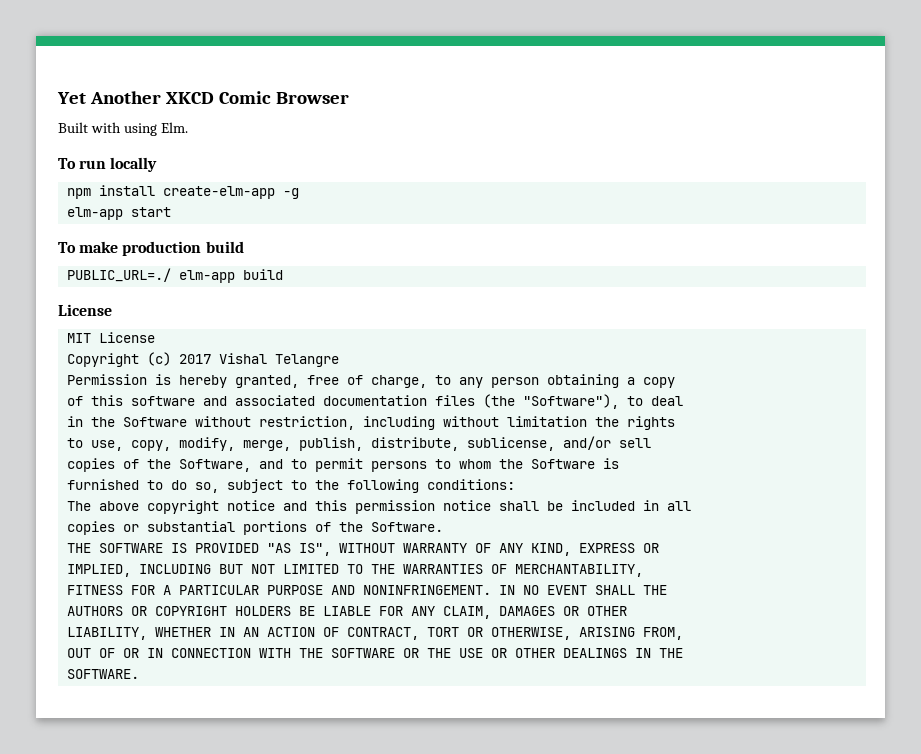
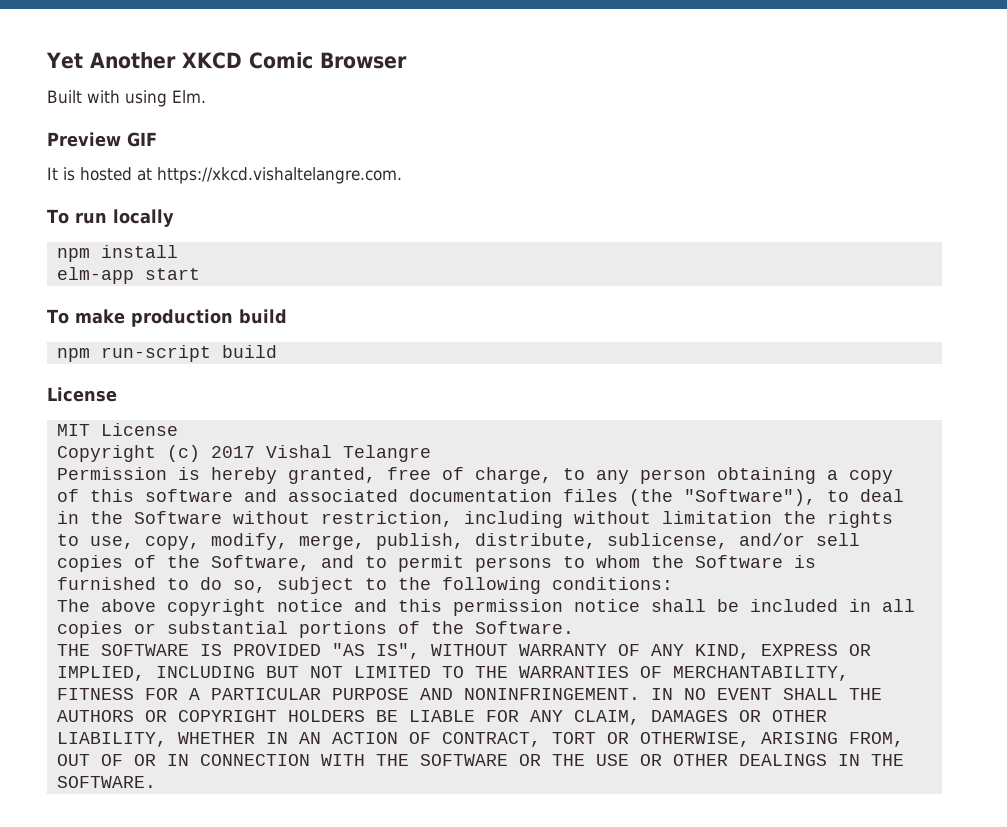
+ Preview GIF
+ It is hosted at https://xkcd.vishaltelangre.com.
- npm install create-elm-app -g
+ npm install
- PUBLIC_URL=./ elm-app build
+ npm run-script build

